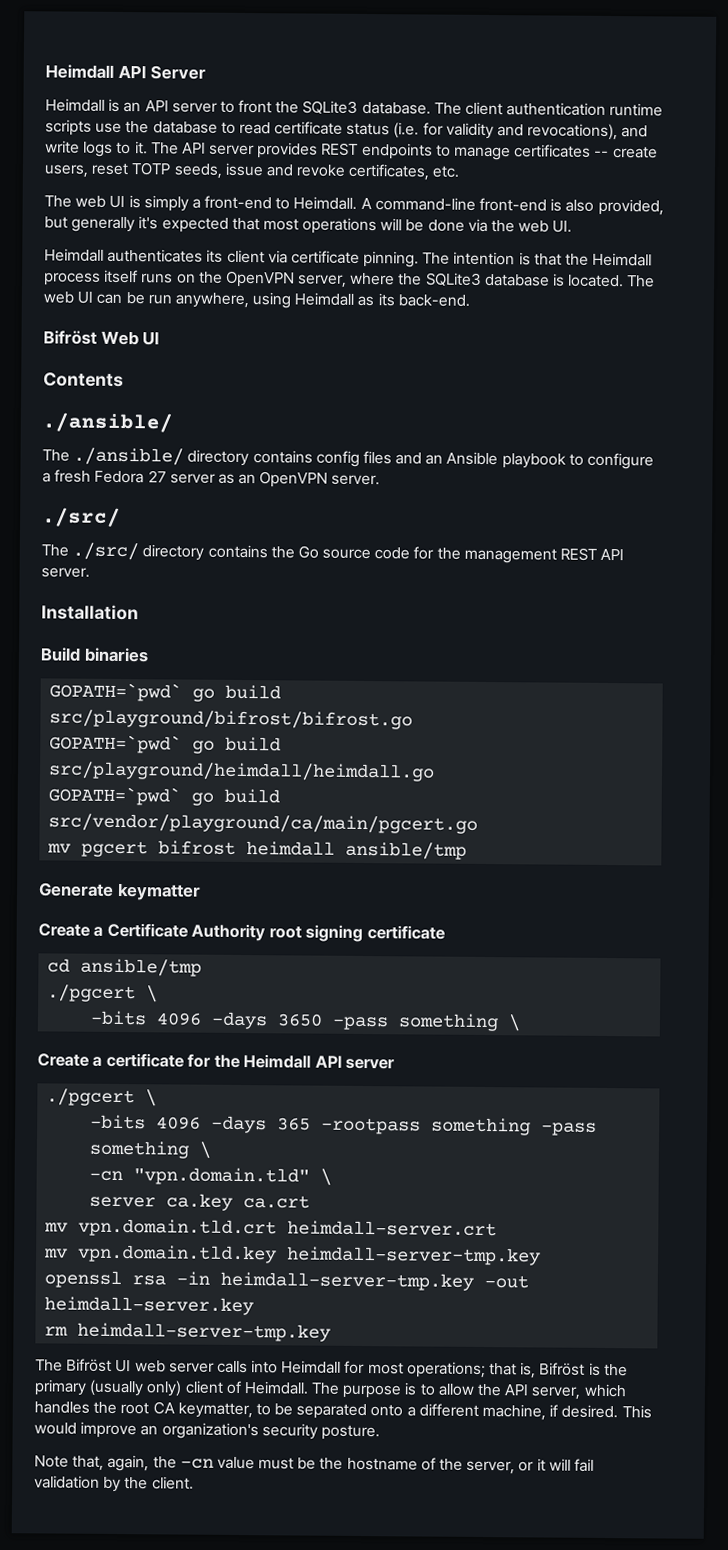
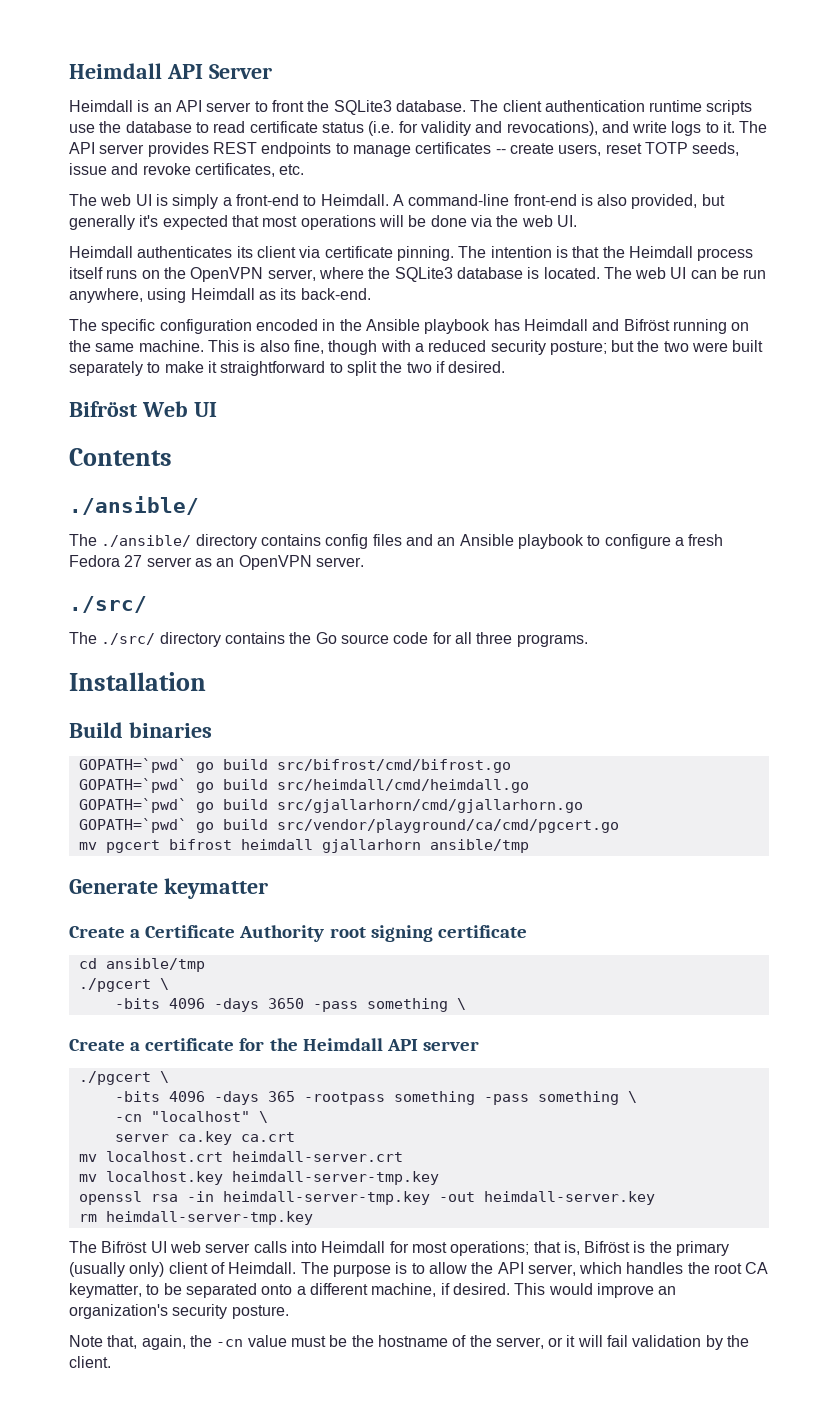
+ The specific configuration encoded in the Ansible playbook has Heimdall and Bifröst running on the same machine. This is also fine, though with a reduced security posture; but the two were built separately to make it straightforward to split the two if desired.
- The ./src/ directory contains the Go source code for the management REST API server.
+ The ./src/ directory contains the Go source code for all three programs.
- GOPATH=`pwd` go build src/playground/bifrost/bifrost.go
- GOPATH=`pwd` go build src/playground/heimdall/heimdall.go
- GOPATH=`pwd` go build src/vendor/playground/ca/main/pgcert.go
+ GOPATH=`pwd` go build src/bifrost/cmd/bifrost.go
+ GOPATH=`pwd` go build src/heimdall/cmd/heimdall.go
+ GOPATH=`pwd` go build src/gjallarhorn/cmd/gjallarhorn.go
+ GOPATH=`pwd` go build src/vendor/playground/ca/cmd/pgcert.go
- mv pgcert bifrost heimdall ansible/tmp
+ mv pgcert bifrost heimdall gjallarhorn ansible/tmp
- -cn "vpn.domain.tld" \
+ -cn "localhost" \
- mv vpn.domain.tld.crt heimdall-server.crt
+ mv localhost.crt heimdall-server.crt
- mv vpn.domain.tld.key heimdall-server-tmp.key
+ mv localhost.key heimdall-server-tmp.key

